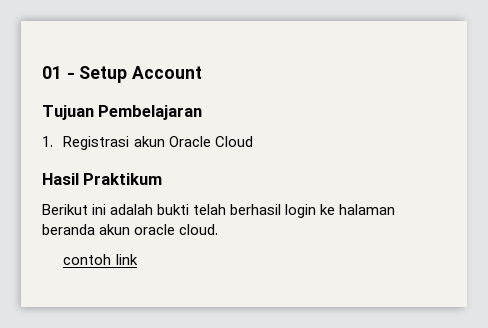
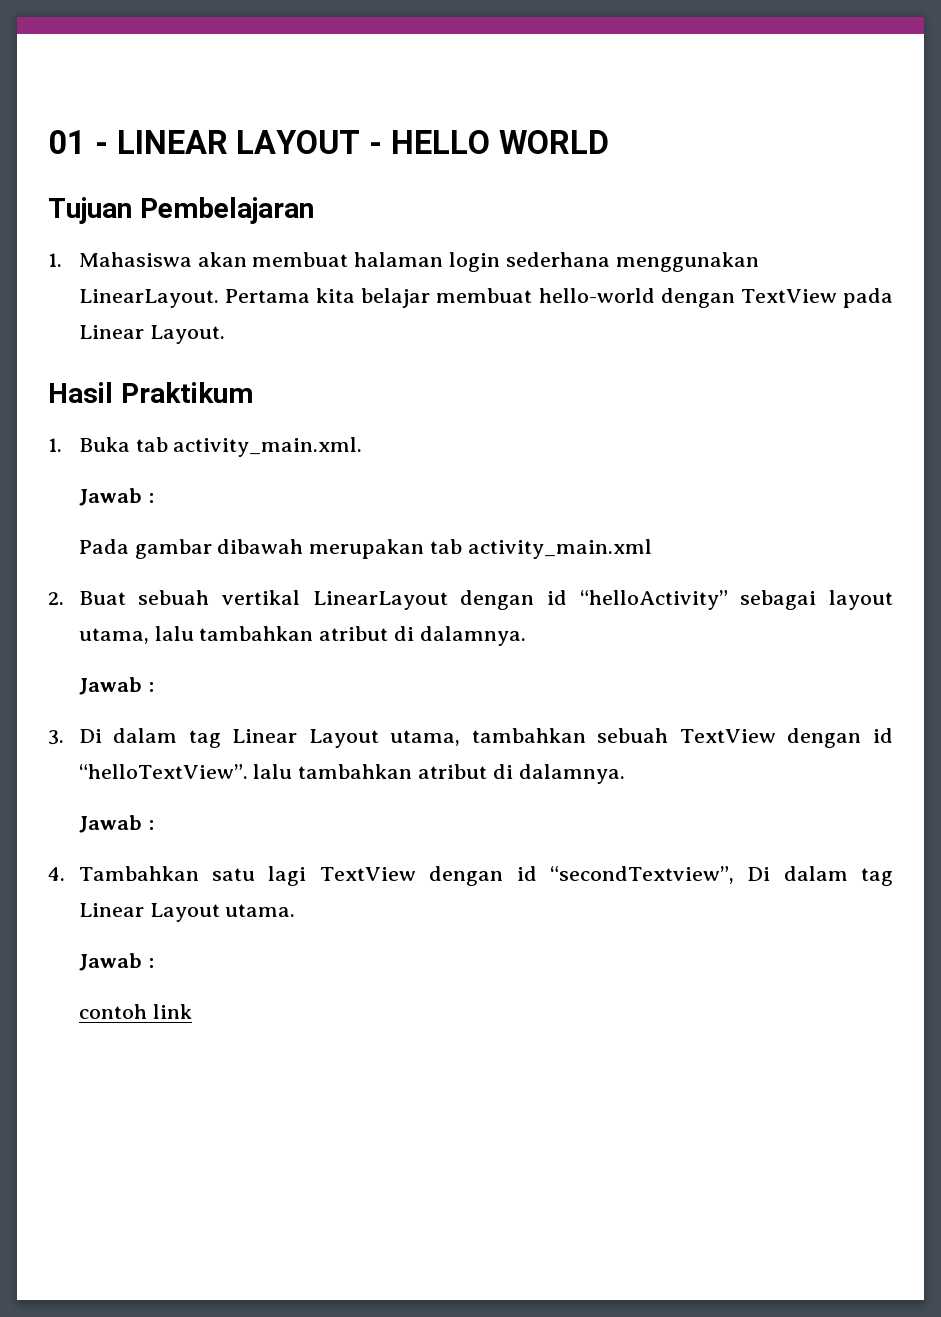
- 01 - Setup Account
+ 01 - LINEAR LAYOUT - HELLO WORLD
  Tujuan Pembelajaran
- 1. Registrasi akun Oracle Cloud
+ 1. Mahasiswa akan membuat halaman login sederhana menggunakan LinearLayout. Pertama kita belajar membuat hello-world dengan TextView pada Linear Layout.
  Hasil Praktikum
- Berikut ini adalah bukti telah berhasil login ke halaman beranda akun oracle cloud.
+ 1. Buka tab activity_main.xml.
+ Jawab :
+ Pada gambar dibawah merupakan tab activity_main.xml
+ 2. Buat sebuah vertikal LinearLayout dengan id “helloActivity” sebagai layout utama, lalu tambahkan atribut di dalamnya.
+ Jawab :
+ 3. Di dalam tag Linear Layout utama, tambahkan sebuah TextView dengan id “helloTextView”. lalu tambahkan atribut di dalamnya.
+ Jawab :
+ 4. Tambahkan satu lagi TextView dengan id “secondTextview”, Di dalam tag Linear Layout utama.
+ Jawab :

